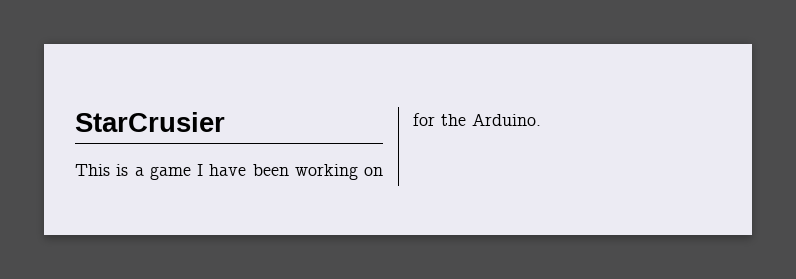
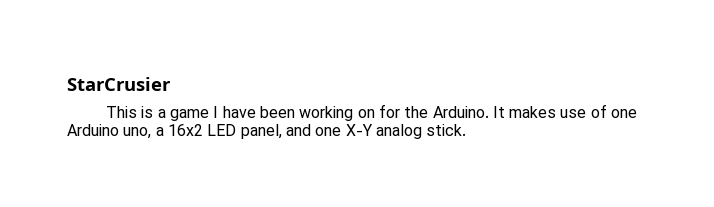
+ It makes use of one Arduino uno, a 16x2 LED panel, and one X-Y analog stick.

